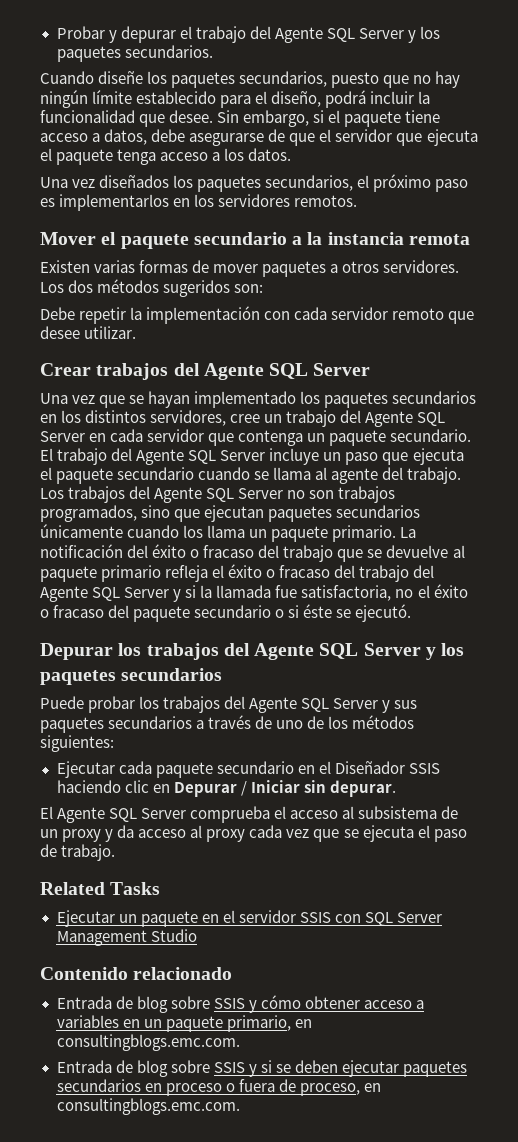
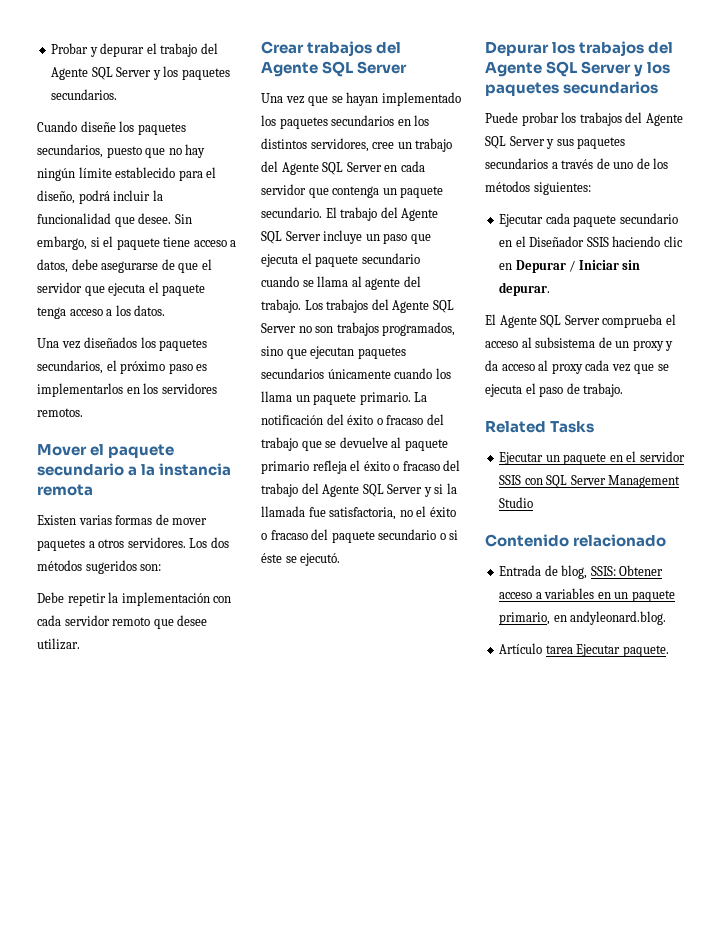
- Entrada de blog sobre SSIS y cómo obtener acceso a variables en un paquete primario, en consultingblogs.emc.com.
- Entrada de blog sobre SSIS y si se deben ejecutar paquetes secundarios en proceso o fuera de proceso, en consultingblogs.emc.com.
+ Entrada de blog, SSIS: Obtener acceso a variables en un paquete primario, en andyleonard.blog.
+ Artículo tarea Ejecutar paquete.

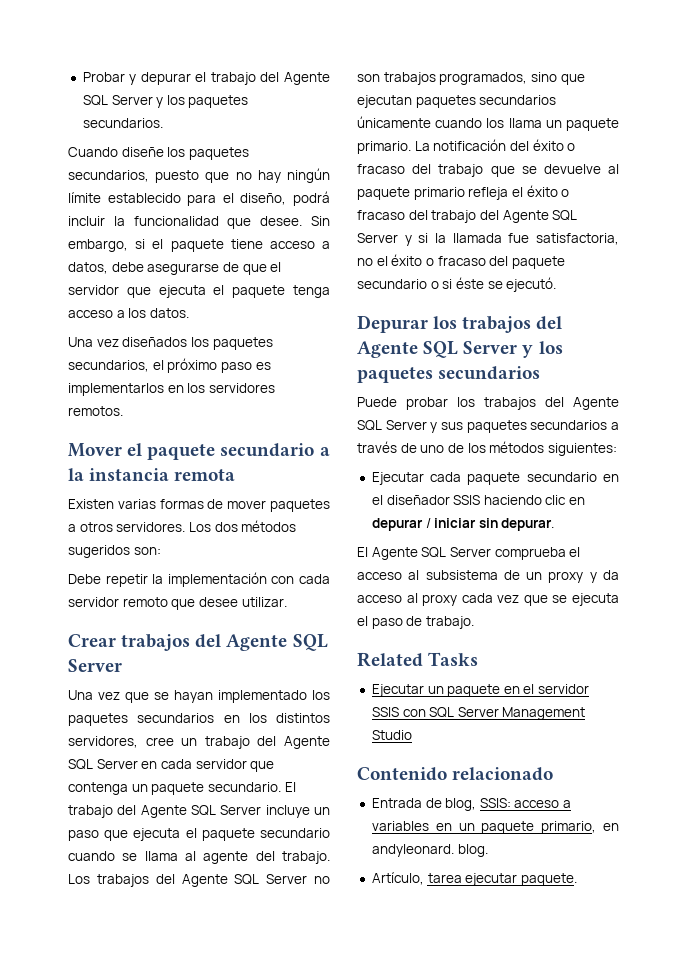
- Ejecutar cada paquete secundario en el Diseñador SSIS haciendo clic en Depurar / Iniciar sin depurar.
+ Ejecutar cada paquete secundario en el diseñador SSIS haciendo clic en depurar / iniciar sin depurar.
- Entrada de blog, SSIS: Obtener acceso a variables en un paquete primario, en andyleonard.blog.
- Artículo tarea Ejecutar paquete.
+ Entrada de blog, SSIS: acceso a variables en un paquete primario, en andyleonard. blog.
+ Artículo, tarea ejecutar paquete.

